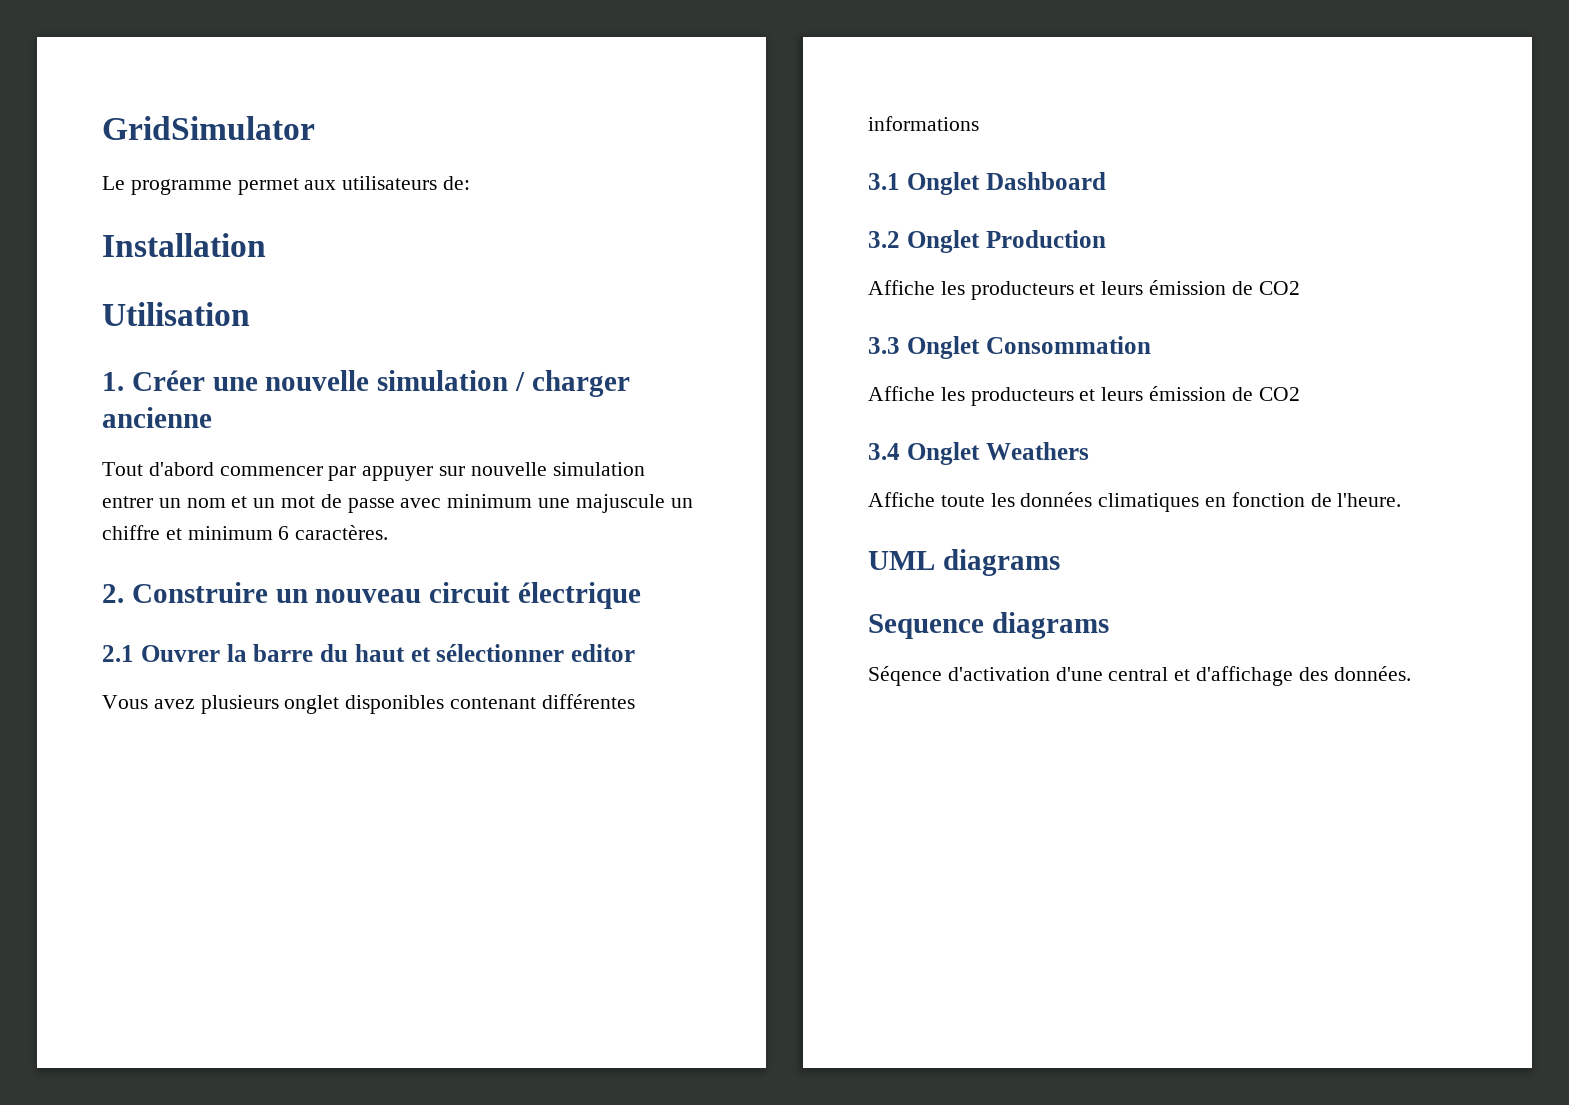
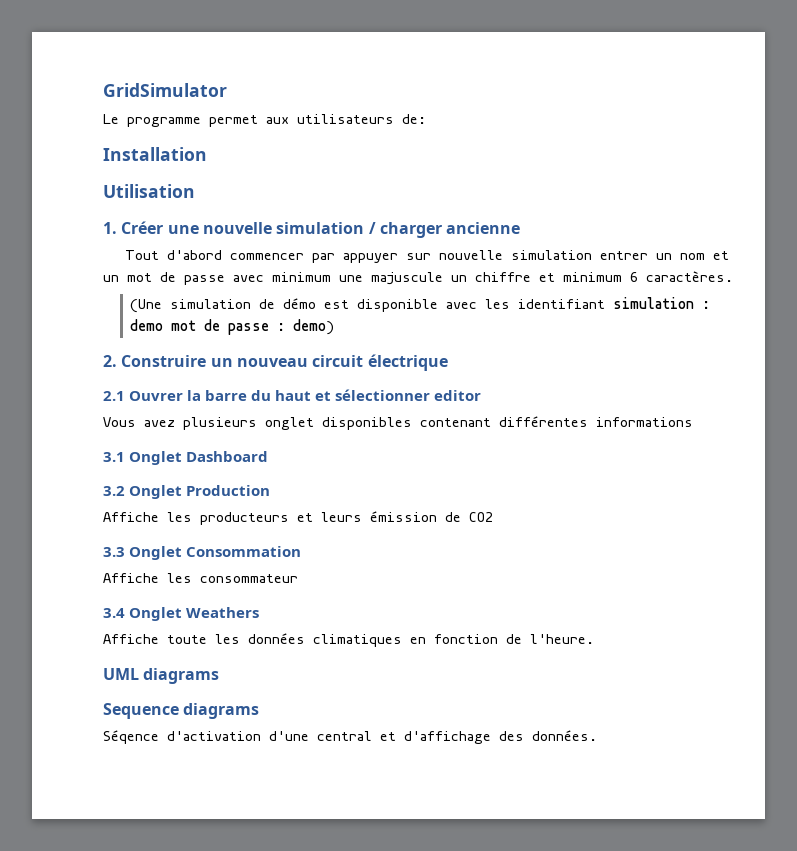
+ (Une simulation de démo est disponible avec les identifiant simulation : demo mot de passe : demo)
  3.3 Onglet Consommation
- Affiche les producteurs et leurs émission de CO2
+ Affiche les consommateur

